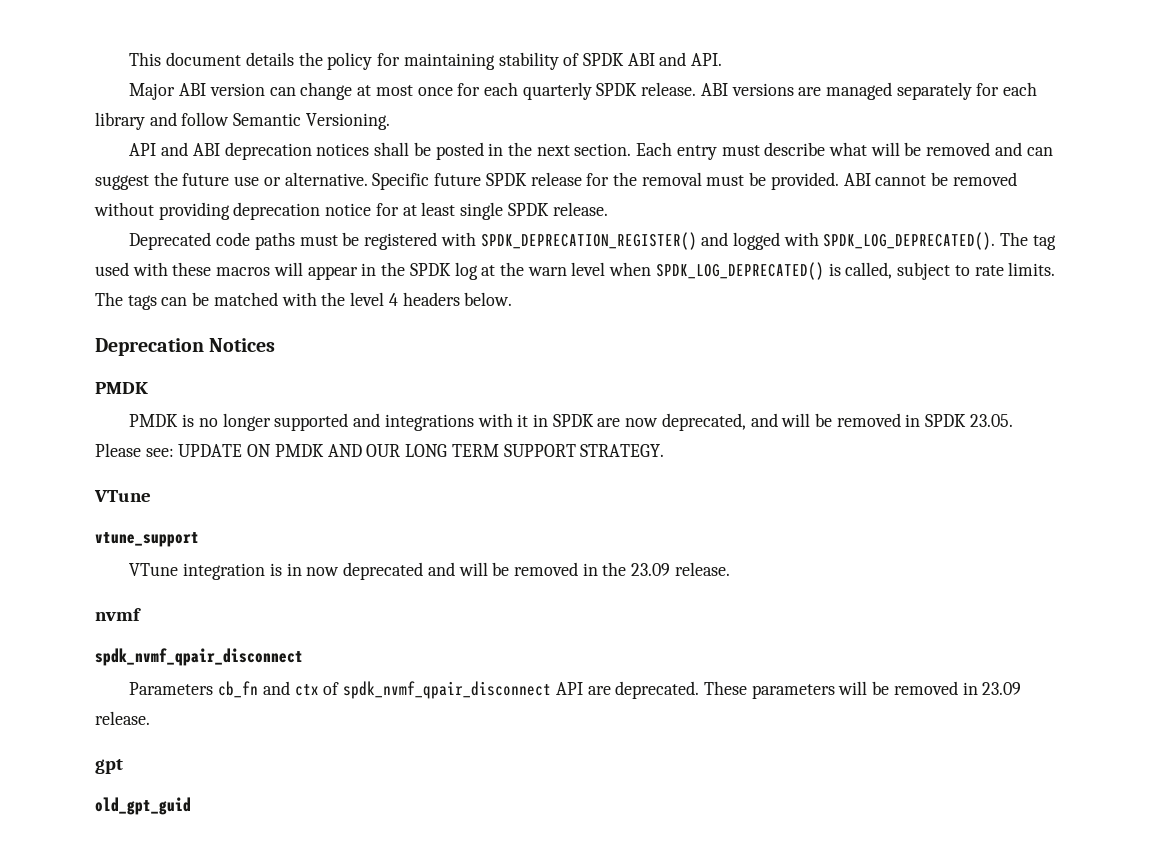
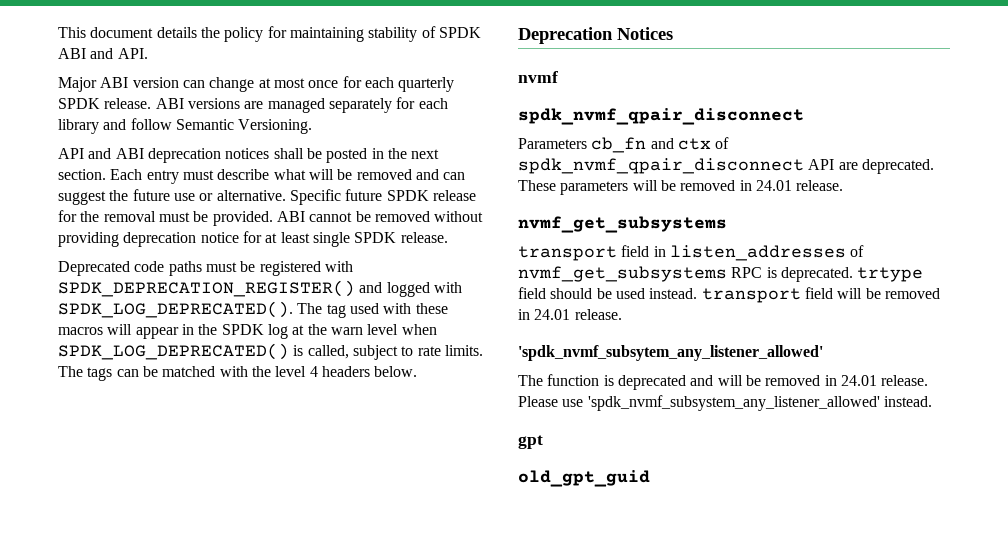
  Deprecation Notices
- PMDK
- PMDK is no longer supported and integrations with it in SPDK are now deprecated, and will be removed in SPDK 23.05. Please see: UPDATE ON PMDK AND OUR LONG TERM SUPPORT STRATEGY.
- VTune
- vtune_support
- VTune integration is in now deprecated and will be removed in the 23.09 release.
- These parameters will be removed in 23.09 release.
+ These parameters will be removed in 24.01 release.
+ nvmf_get_subsystems
+ transport field in listen_addresses of nvmf_get_subsystems RPC is deprecated. trtype field should be used instead. transport field will be removed in 24.01 release.
+ 'spdk_nvmf_subsytem_any_listener_allowed'
+ The function is deprecated and will be removed in 24.01 release. Please use 'spdk_nvmf_subsystem_any_listener_allowed' instead.

